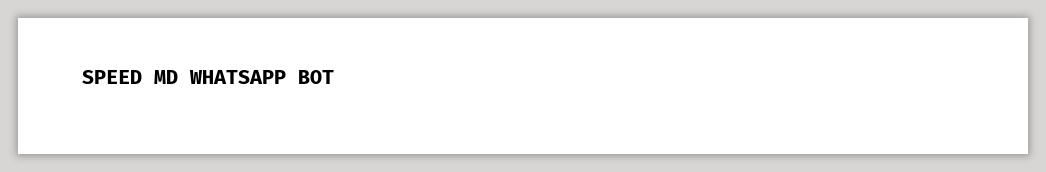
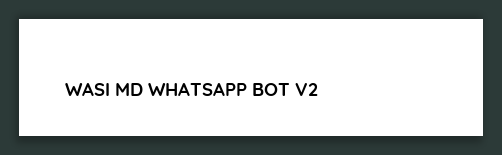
- SPEED MD WHATSAPP BOT
+ WASI MD WHATSAPP BOT V2

